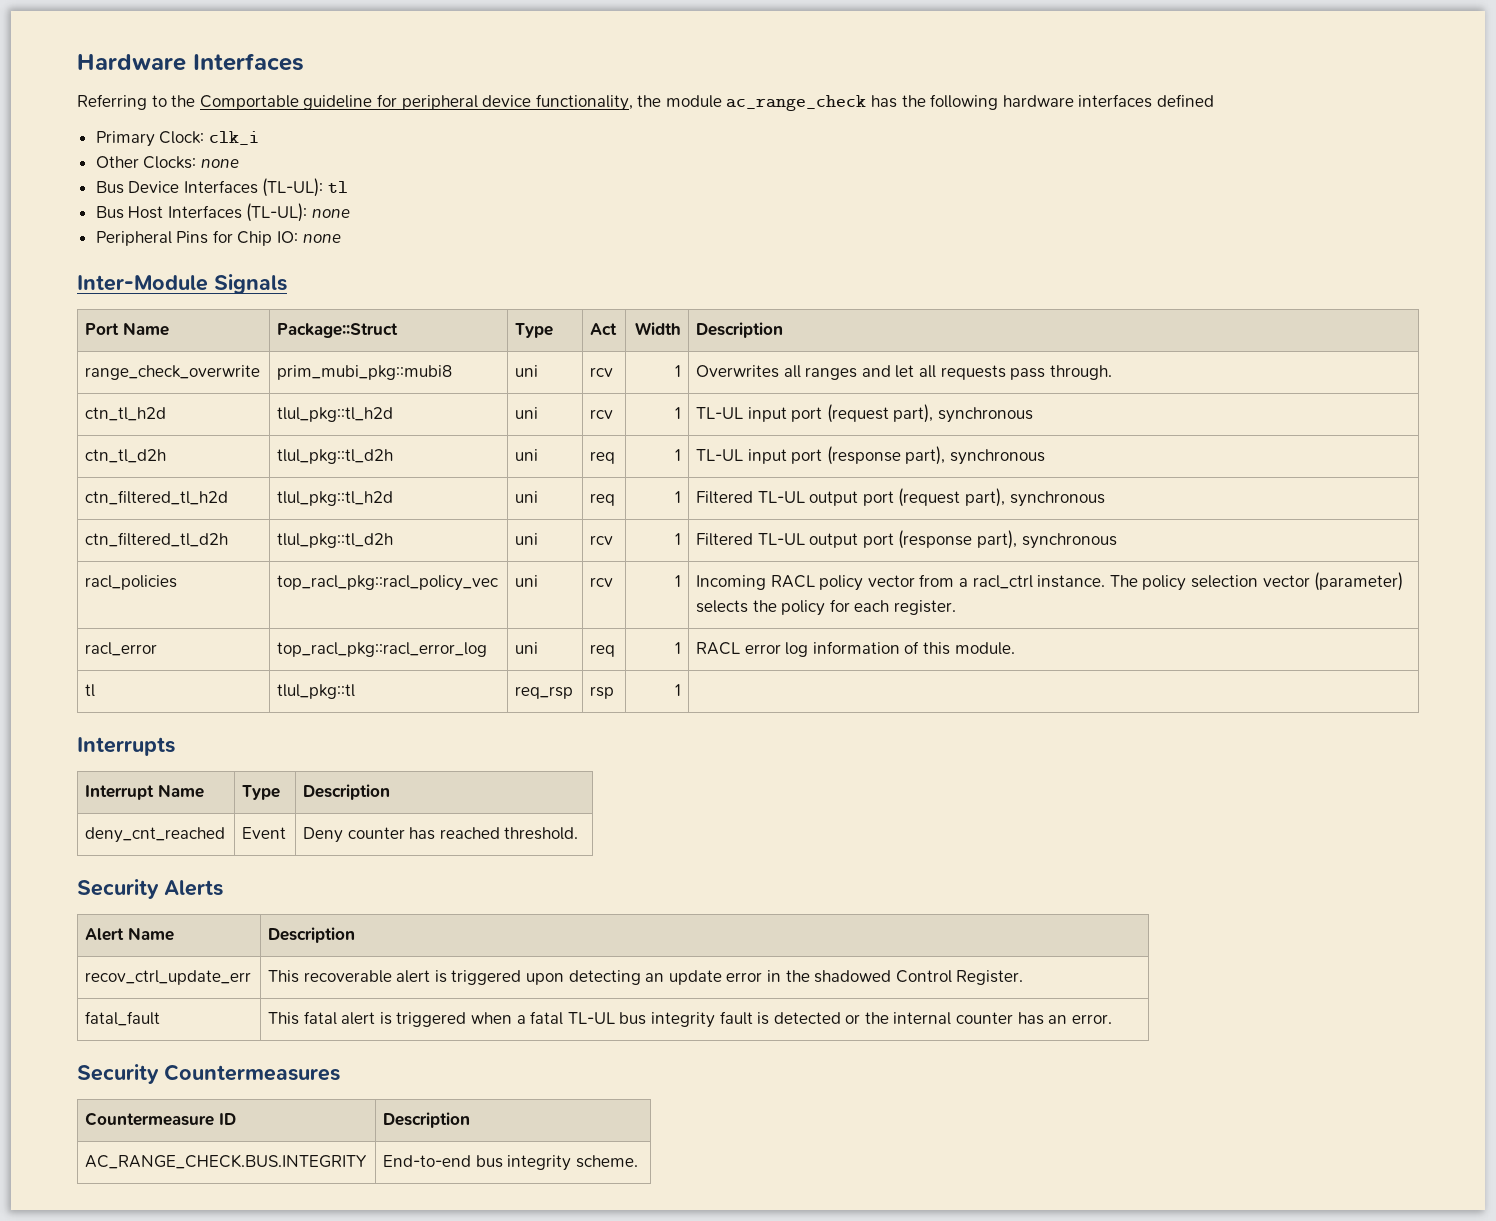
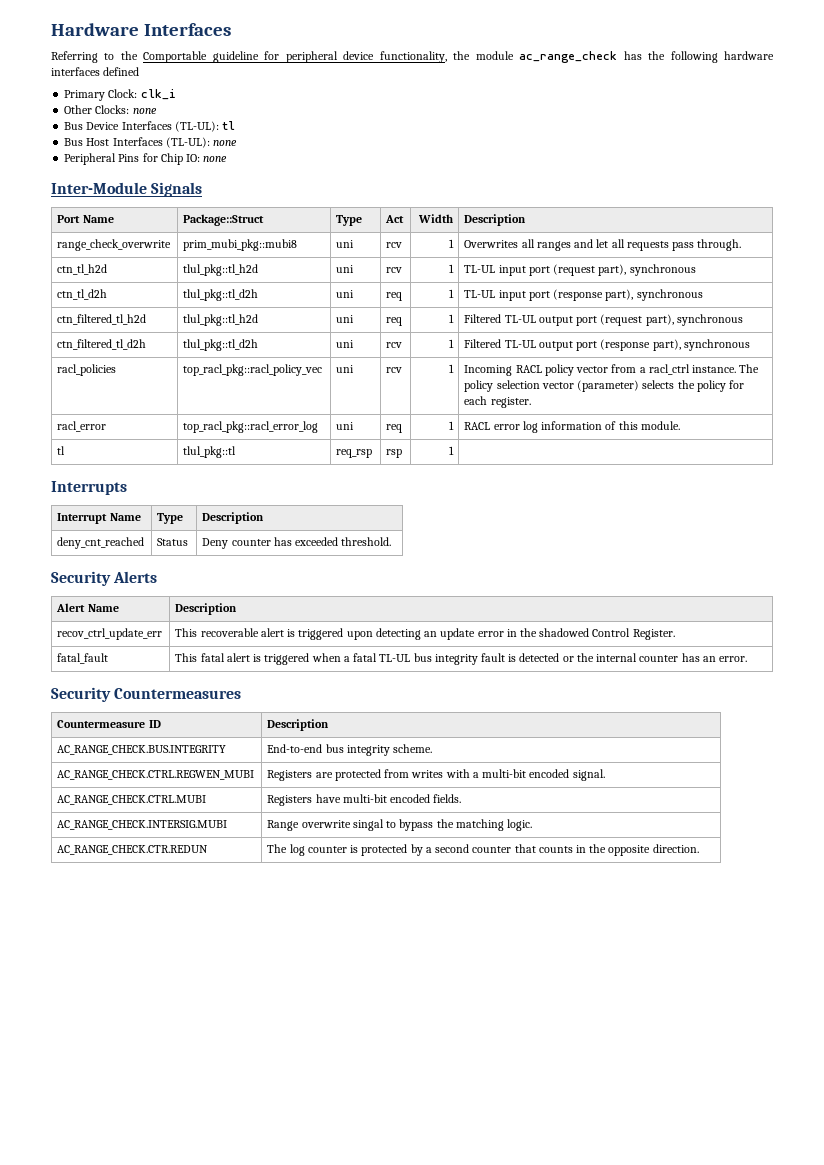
- deny_cnt_reached | Event | Deny counter has reached threshold.
+ deny_cnt_reached | Status | Deny counter has exceeded threshold.
+ AC_RANGE_CHECK.CTRL.REGWEN_MUBI | Registers are protected from writes with a multi-bit encoded signal.
+ AC_RANGE_CHECK.CTRL.MUBI | Registers have multi-bit encoded fields.
+ AC_RANGE_CHECK.INTERSIG.MUBI | Range overwrite singal to bypass the matching logic.
+ AC_RANGE_CHECK.CTR.REDUN | The log counter is protected by a second counter that counts in the opposite direction.

